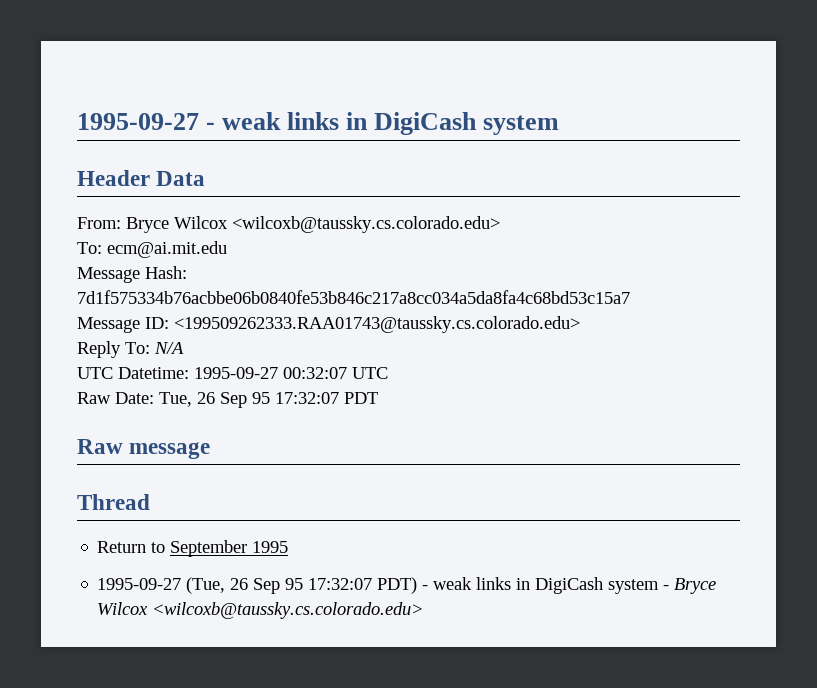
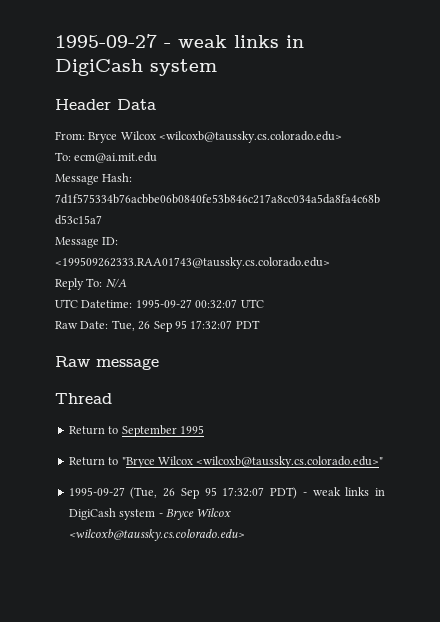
+ Return to "Bryce Wilcox <wilcoxb@taussky.cs.colorado.edu>"

